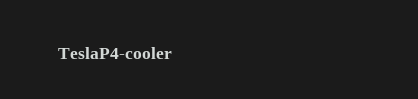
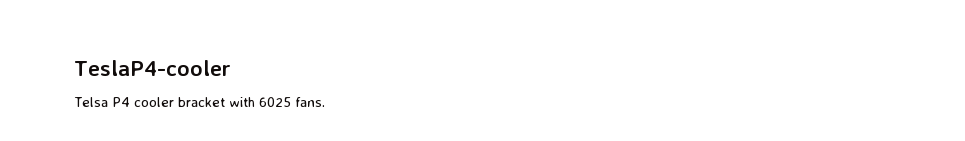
+ Telsa P4 cooler bracket with 6025 fans.

